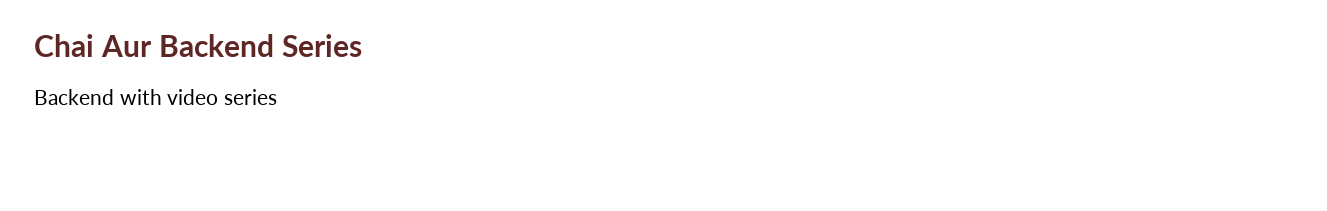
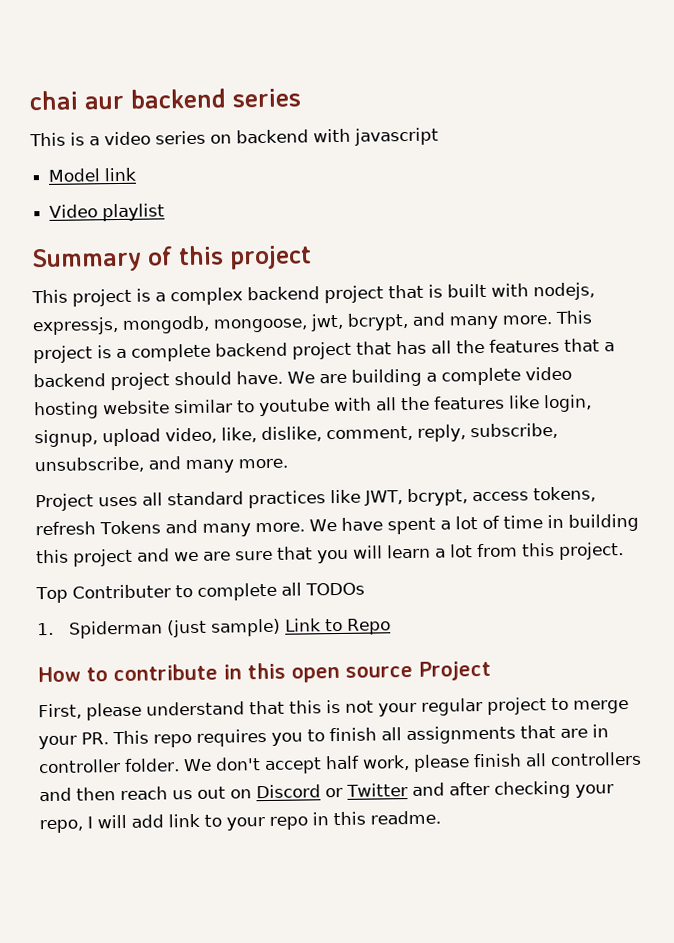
- Chai Aur Backend Series
- Backend with video series
+ chai aur backend series
+ This is a video series on backend with javascript
+ Model link
+ Video playlist
+ Summary of this project
+ This project is a complex backend project that is built with nodejs, expressjs, mongodb, mongoose, jwt, bcrypt, and many more. This project is a complete backend project that has all the features that a backend project should have. We are building a complete video hosting website similar to youtube with all the features like login, signup, upload video, like, dislike, comment, reply, subscribe, unsubscribe, and many more.
+ Project uses all standard practices like JWT, bcrypt, access tokens, refresh Tokens and many more. We have spent a lot of time in building this project and we are sure that you will learn a lot from this project.
+ Top Contributer to complete all TODOs
+ 1. Spiderman (just sample) Link to Repo
+ How to contribute in this open source Project
+ First, please understand that this is not your regular project to merge your PR. This repo requires you to finish all assignments that are in controller folder. We don't accept half work, please finish all controllers and then reach us out on Discord or Twitter and after checking your repo, I will add link to your repo in this readme.

